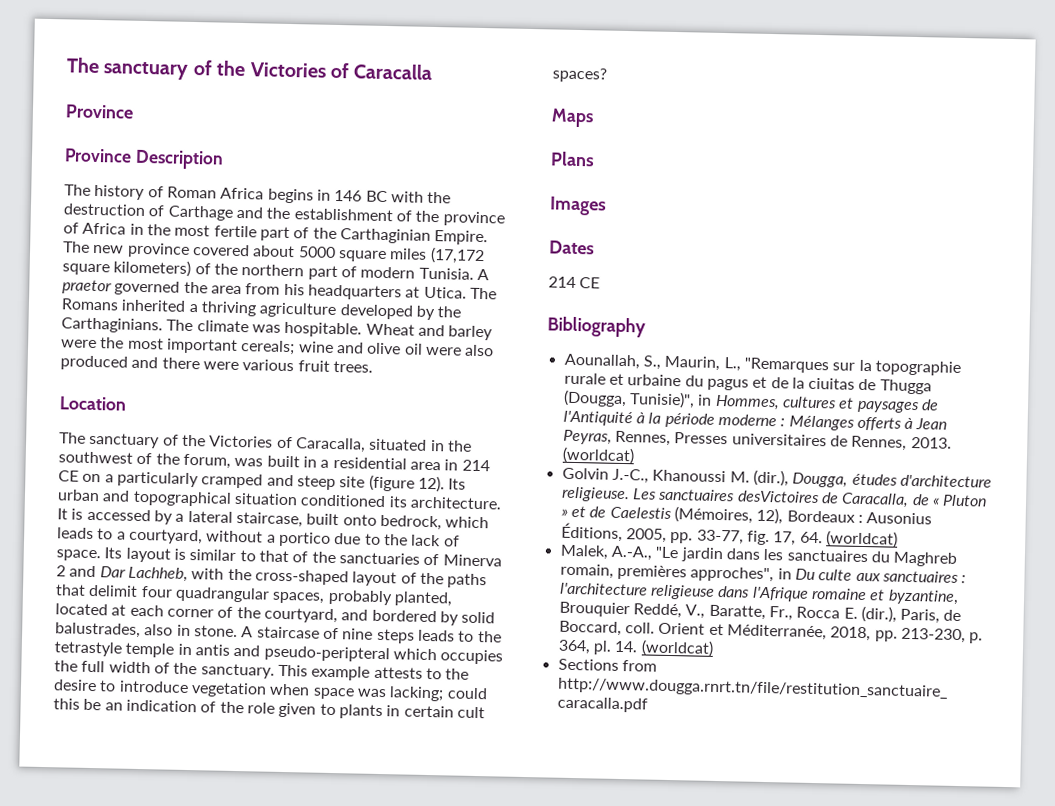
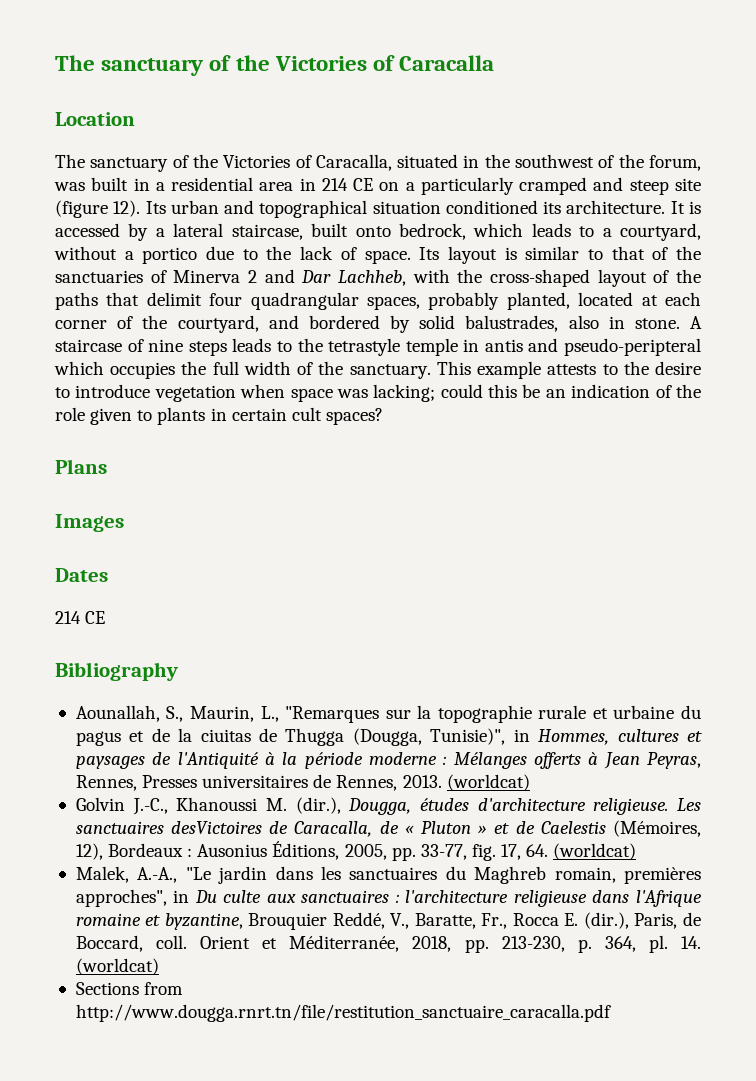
  The sanctuary of the Victories of Caracalla
- Province
- Province Description
- The history of Roman Africa begins in 146 BC with the destruction of Carthage and the establishment of the province of Africa in the most fertile part of the Carthaginian Empire. The new province covered about 5000 square miles (17,172 square kilometers) of the northern part of modern Tunisia. A praetor governed the area from his headquarters at Utica. The Romans inherited a thriving agriculture developed by the Carthaginians. The climate was hospitable. Wheat and barley were the most important cereals; wine and olive oil were also produced and there were various fruit trees.
- Maps

